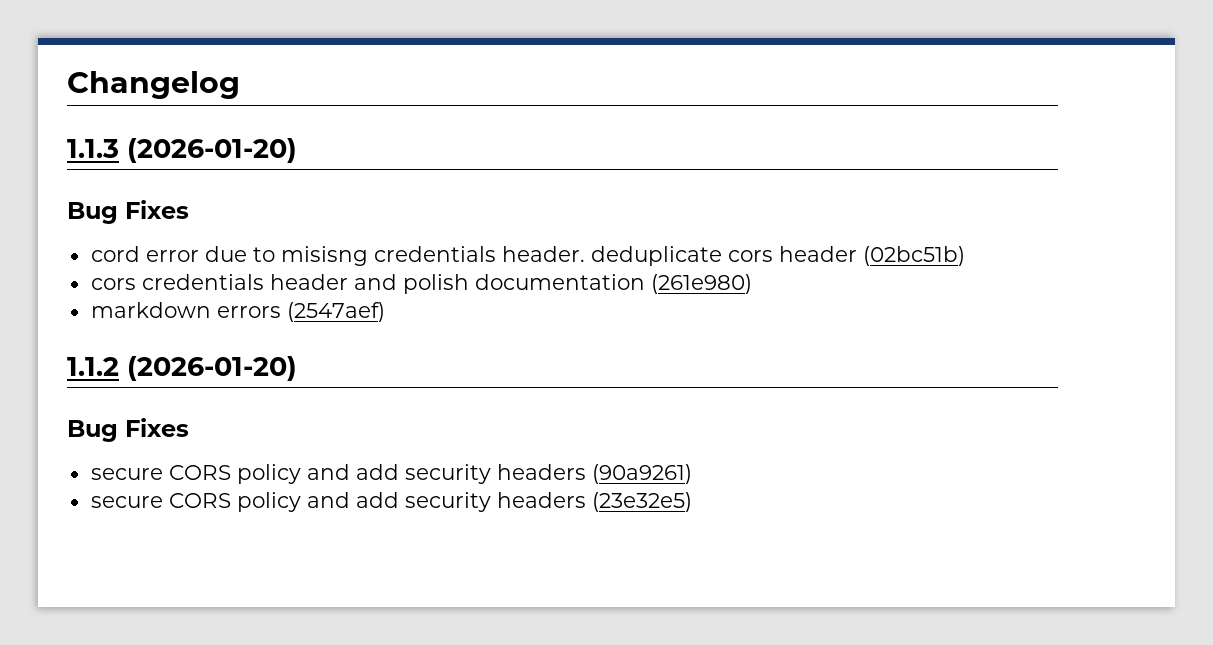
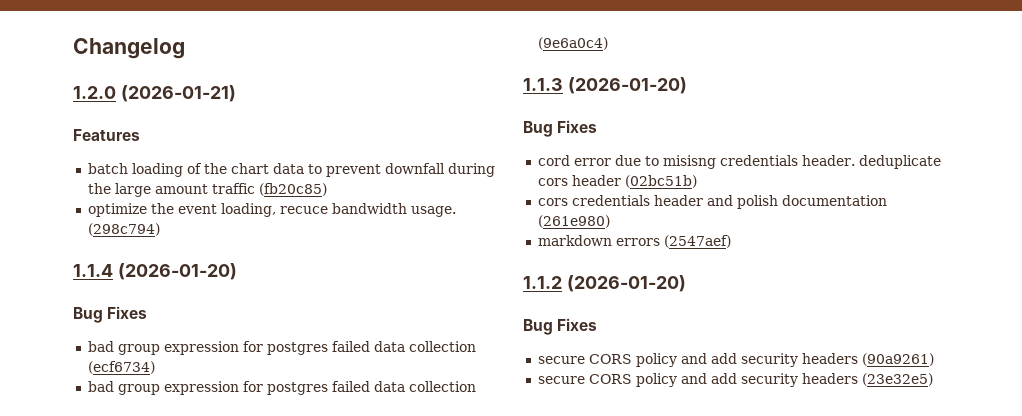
+ 1.2.0 (2026-01-21)
+ Features
+ batch loading of the chart data to prevent downfall during the large amount traffic (fb20c85)
+ optimize the event loading, recuce bandwidth usage. (298c794)
+ 1.1.4 (2026-01-20)
+ Bug Fixes
+ bad group expression for postgres failed data collection (ecf6734)
+ bad group expression for postgres failed data collection (9e6a0c4)

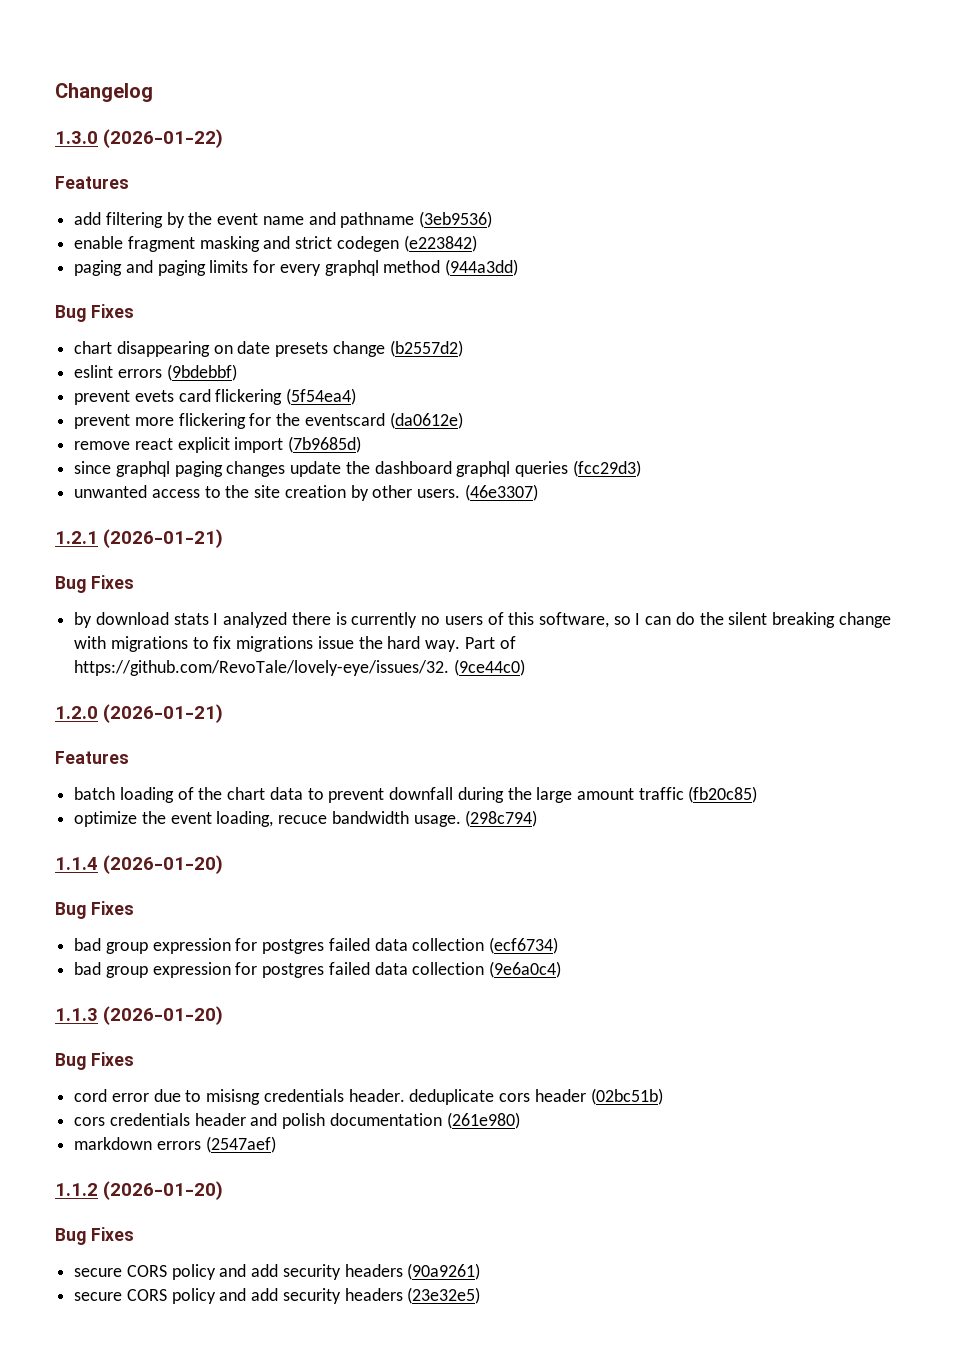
+ 1.3.0 (2026-01-22)
+ Features
+ add filtering by the event name and pathname (3eb9536)
+ enable fragment masking and strict codegen (e223842)
+ paging and paging limits for every graphql method (944a3dd)
+ Bug Fixes
+ chart disappearing on date presets change (b2557d2)
+ eslint errors (9bdebbf)
+ prevent evets card flickering (5f54ea4)
+ prevent more flickering for the eventscard (da0612e)
+ remove react explicit import (7b9685d)
+ since graphql paging changes update the dashboard graphql queries (fcc29d3)
+ unwanted access to the site creation by other users. (46e3307)
+ 1.2.1 (2026-01-21)
+ Bug Fixes
+ by download stats I analyzed there is currently no users of this software, so I can do the silent breaking change with migrations to fix migrations issue the hard way. Part of https://github.com/RevoTale/lovely-eye/issues/32. (9ce44c0)

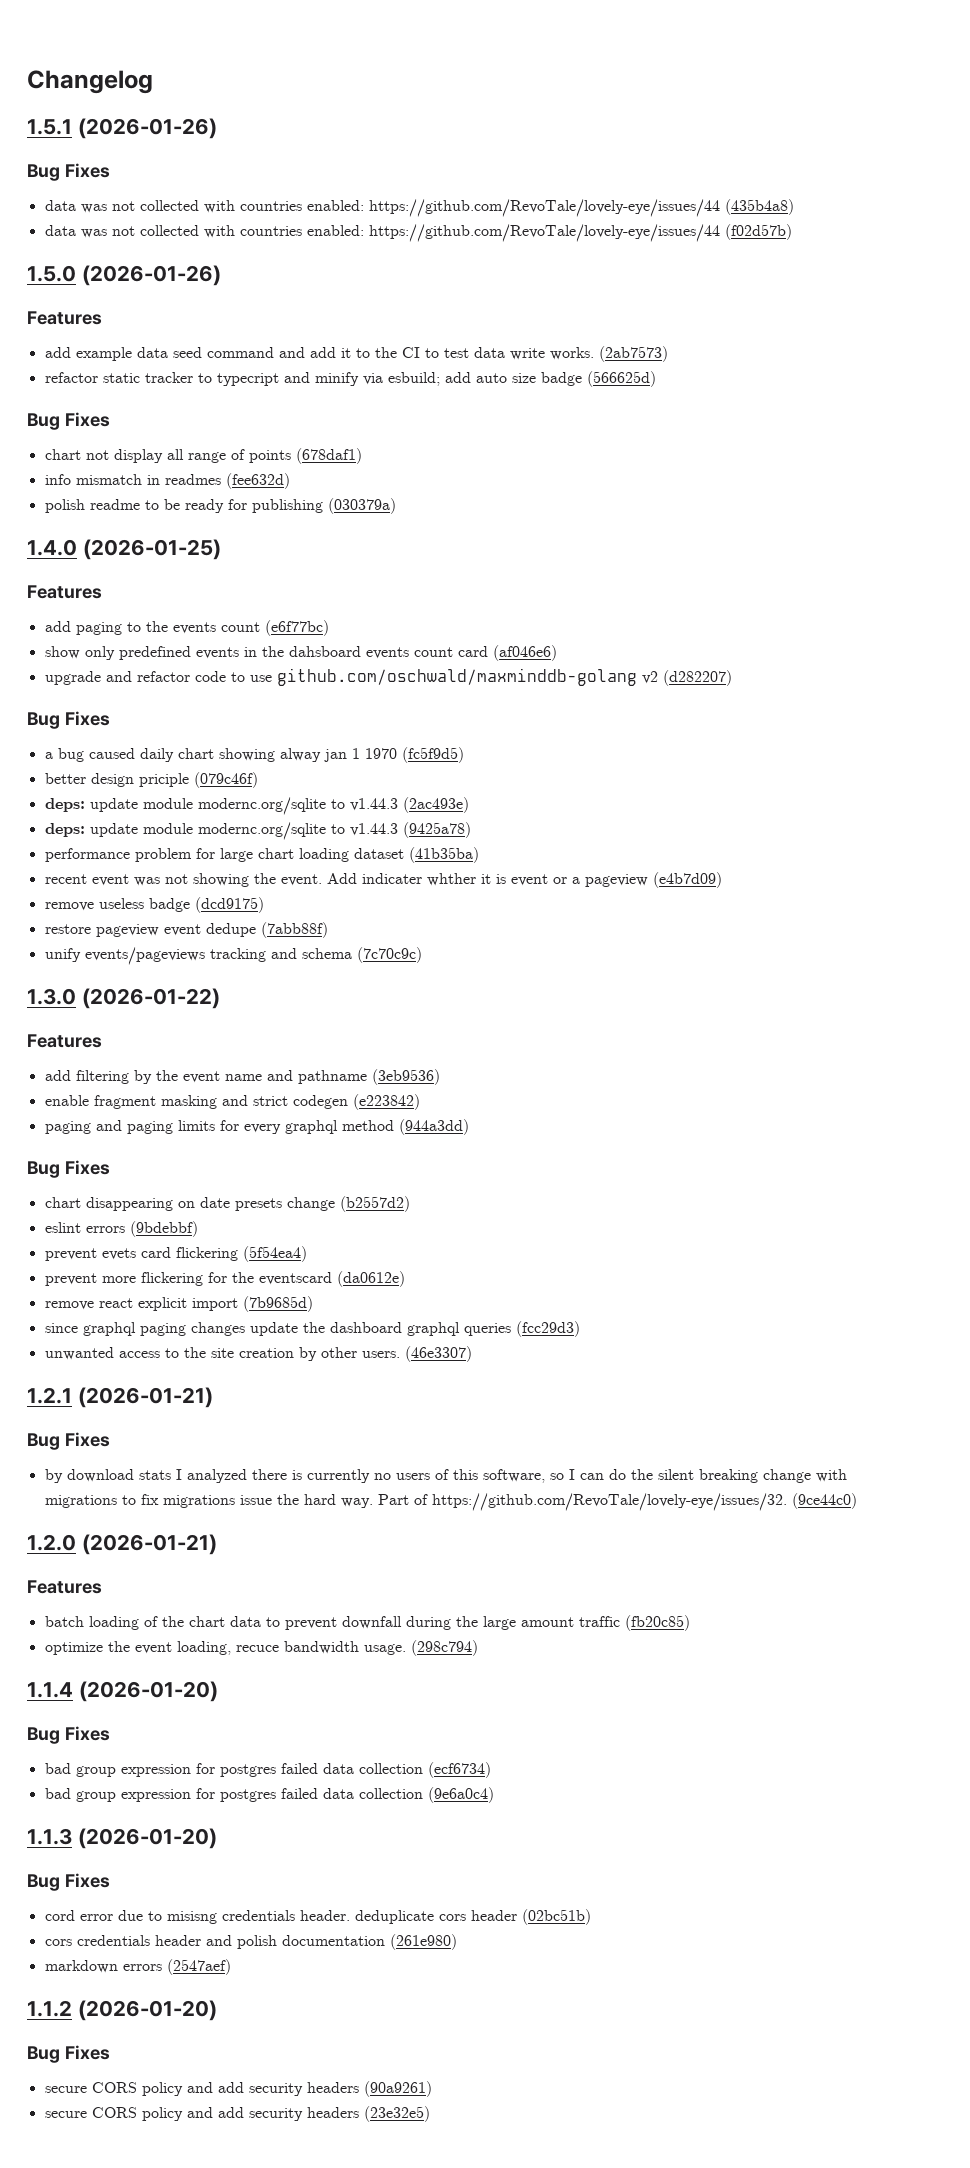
+ 1.5.1 (2026-01-26)
+ Bug Fixes
+ data was not collected with countries enabled: https://github.com/RevoTale/lovely-eye/issues/44 (435b4a8)
+ data was not collected with countries enabled: https://github.com/RevoTale/lovely-eye/issues/44 (f02d57b)
+ 1.5.0 (2026-01-26)
+ Features
+ add example data seed command and add it to the CI to test data write works. (2ab7573)
+ refactor static tracker to typecript and minify via esbuild; add auto size badge (566625d)
+ Bug Fixes
+ chart not display all range of points (678daf1)
+ info mismatch in readmes (fee632d)
+ polish readme to be ready for publishing (030379a)
+ 1.4.0 (2026-01-25)
+ Features
+ add paging to the events count (e6f77bc)
+ show only predefined events in the dahsboard events count card (af046e6)
+ upgrade and refactor code to use github.com/oschwald/maxminddb-golang v2 (d282207)
+ Bug Fixes
+ a bug caused daily chart showing alway jan 1 1970 (fc5f9d5)
+ better design priciple (079c46f)
+ deps: update module modernc.org/sqlite to v1.44.3 (2ac493e)
+ deps: update module modernc.org/sqlite to v1.44.3 (9425a78)
+ performance problem for large chart loading dataset (41b35ba)
+ recent event was not showing the event. Add indicater whther it is event or a pageview (e4b7d09)
+ remove useless badge (dcd9175)
+ restore pageview event dedupe (7abb88f)
+ unify events/pageviews tracking and schema (7c70c9c)

